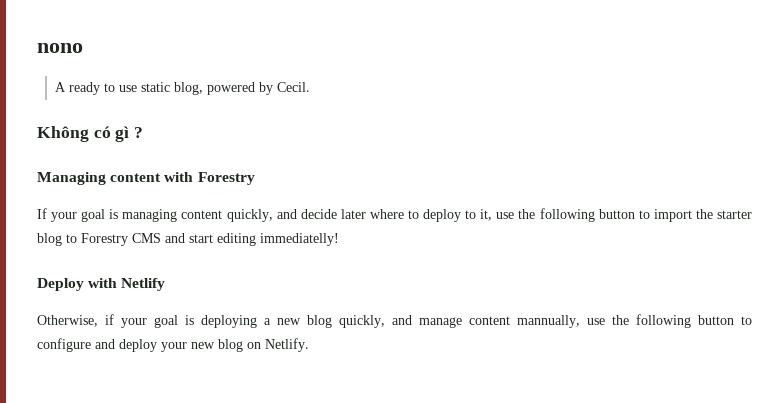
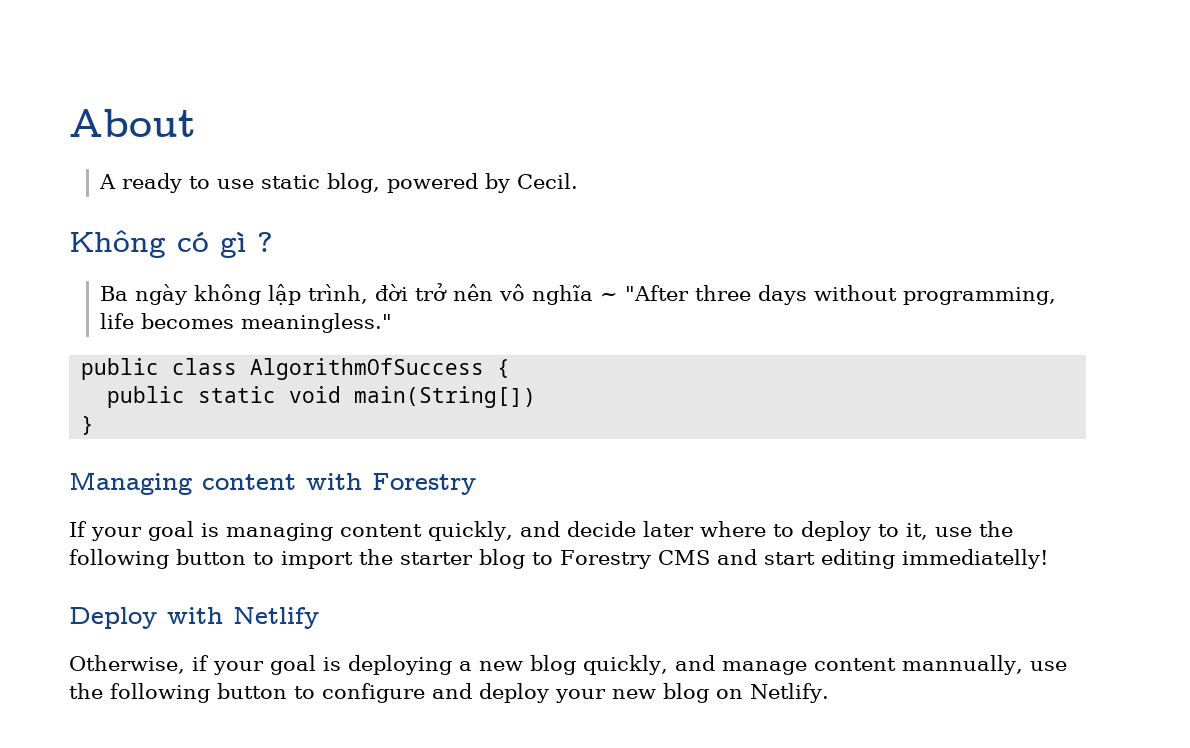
- nono
+ About
+ Ba ngày không lập trình, đời trở nên vô nghĩa ~ "After three days without programming, life becomes meaningless."
+ public class AlgorithmOfSuccess {
+ public static void main(String[])
+ }

